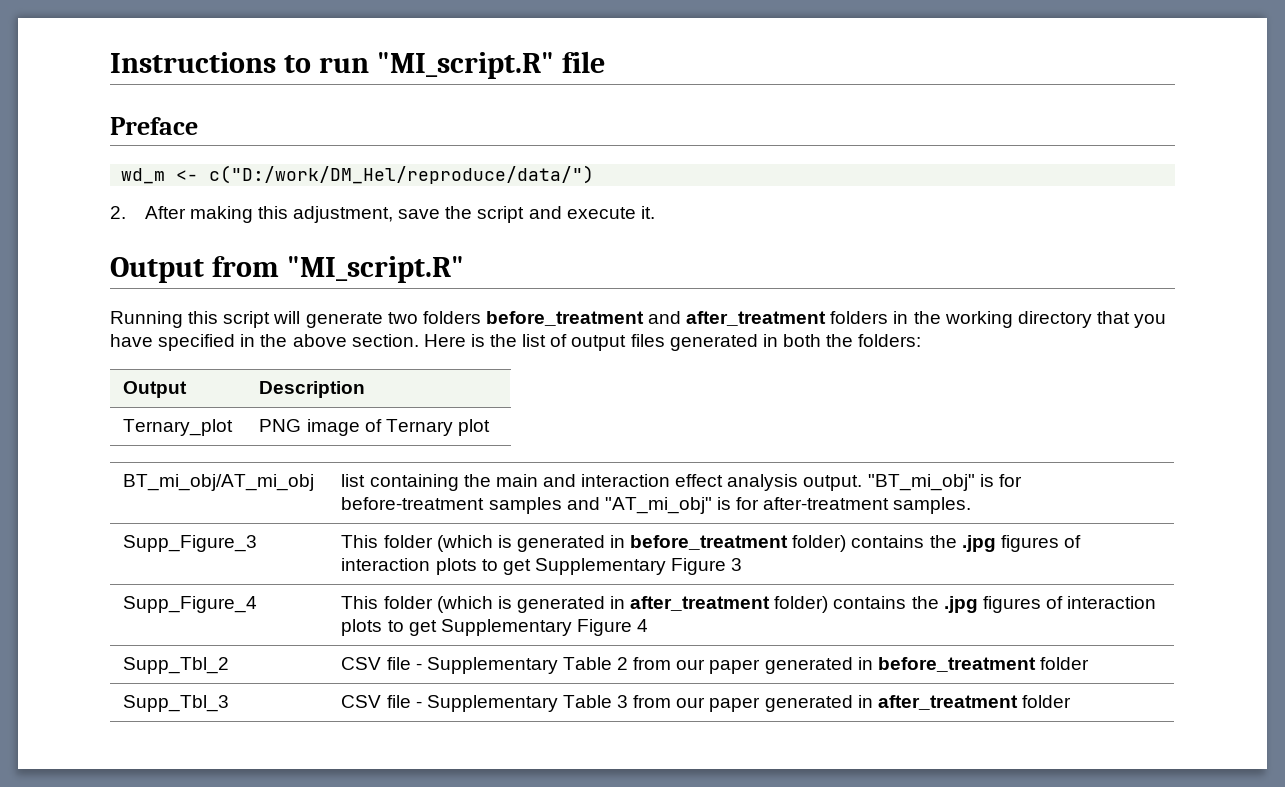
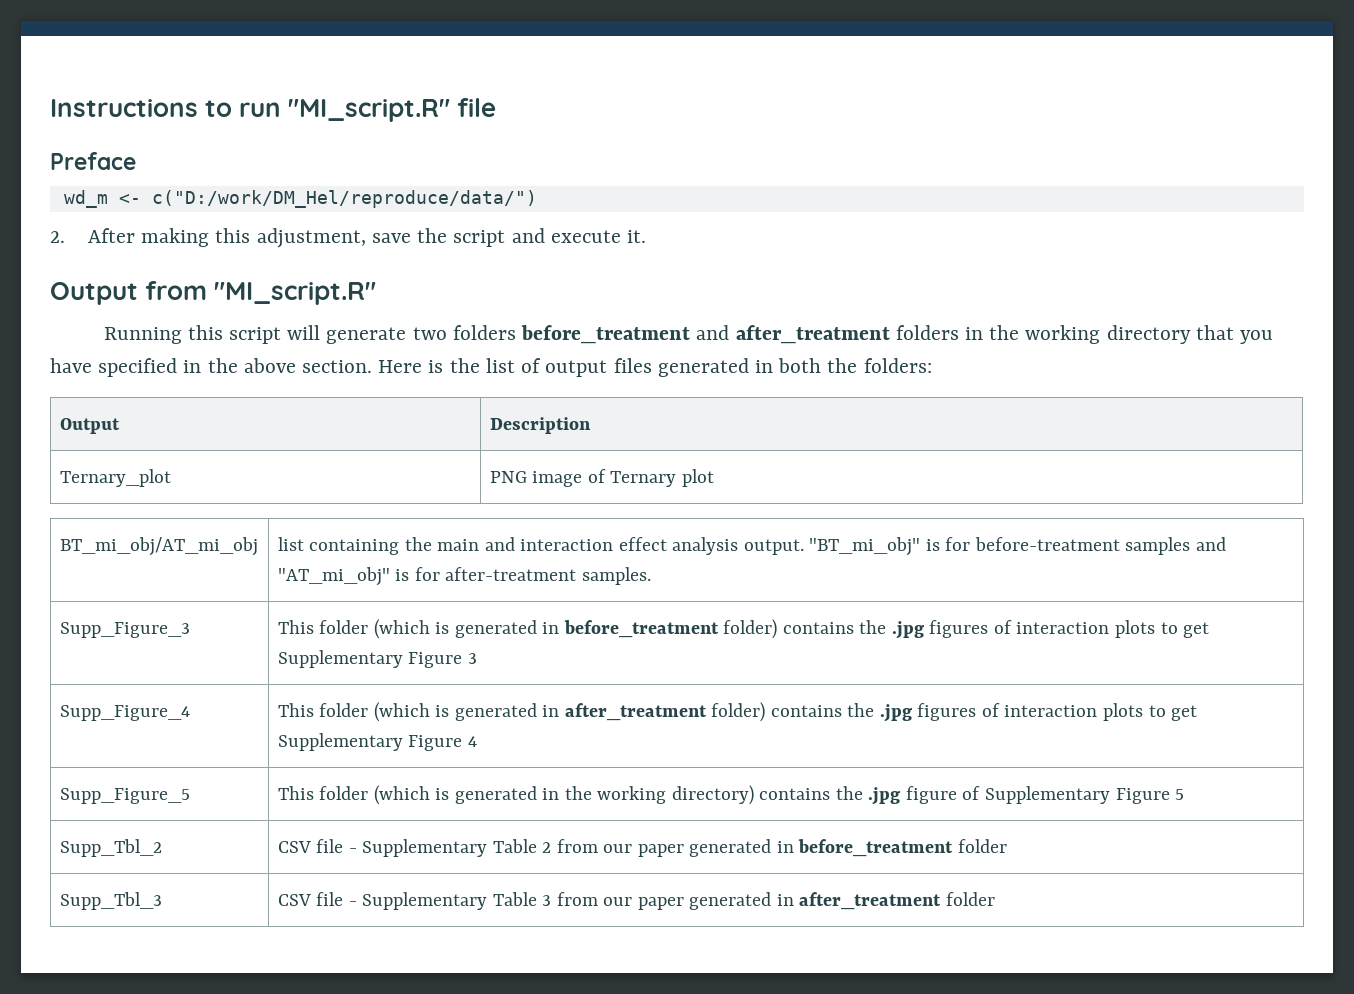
+ Supp_Figure_5 | This folder (which is generated in the working directory) contains the .jpg figure of Supplementary Figure 5

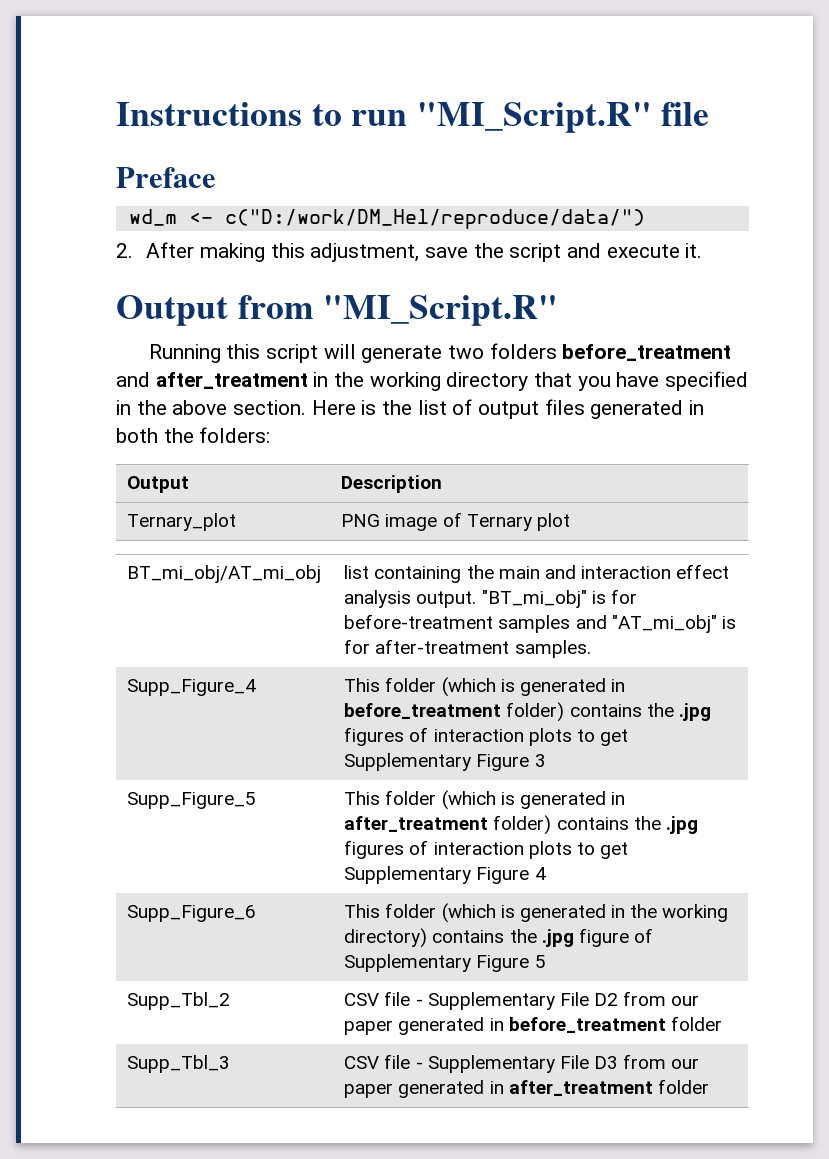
- Instructions to run "MI_script.R" file
+ Instructions to run "MI_Script.R" file
- Output from "MI_script.R"
+ Output from "MI_Script.R"
- Running this script will generate two folders before_treatment and after_treatment folders in the working directory that you have specified in the above section.
+ Running this script will generate two folders before_treatment and after_treatment in the working directory that you have specified in the above section.
- Supp_Figure_3 | This folder (which is generated in before_treatment folder) contains the .jpg figures of interaction plots to get Supplementary Figure 3
+ Supp_Figure_4 | This folder (which is generated in before_treatment folder) contains the .jpg figures of interaction plots to get Supplementary Figure 3
- Supp_Figure_4 | This folder (which is generated in after_treatment folder) contains the .jpg figures of interaction plots to get Supplementary Figure 4
+ Supp_Figure_5 | This folder (which is generated in after_treatment folder) contains the .jpg figures of interaction plots to get Supplementary Figure 4
- Supp_Figure_5 | This folder (which is generated in the working directory) contains the .jpg figure of Supplementary Figure 5
+ Supp_Figure_6 | This folder (which is generated in the working directory) contains the .jpg figure of Supplementary Figure 5
- Supp_Tbl_2 | CSV file - Supplementary Table 2 from our paper generated in before_treatment folder
+ Supp_Tbl_2 | CSV file - Supplementary File D2 from our paper generated in before_treatment folder
- Supp_Tbl_3 | CSV file - Supplementary Table 3 from our paper generated in after_treatment folder
+ Supp_Tbl_3 | CSV file - Supplementary File D3 from our paper generated in after_treatment folder

